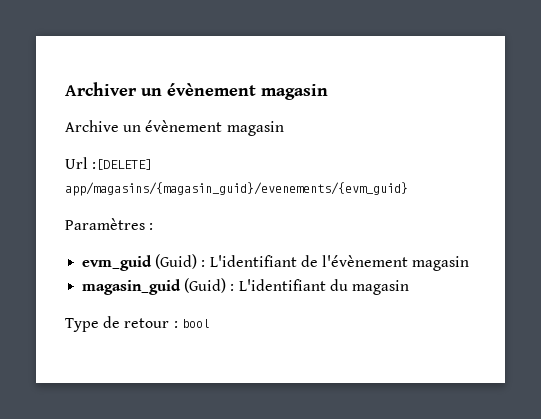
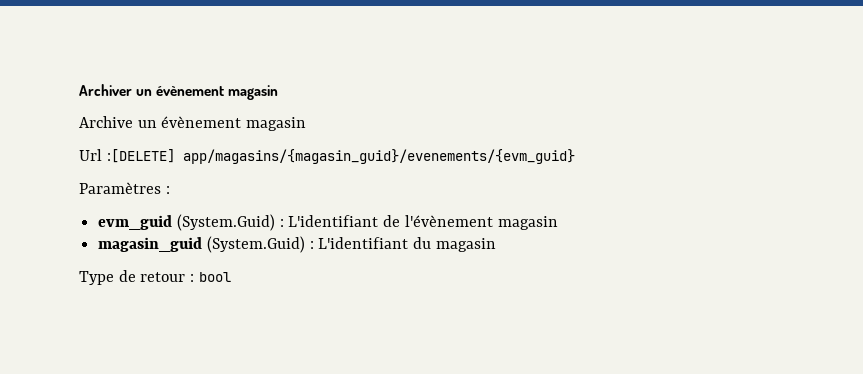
- evm_guid (Guid) : L'identifiant de l'évènement magasin
+ evm_guid (System.Guid) : L'identifiant de l'évènement magasin
- magasin_guid (Guid) : L'identifiant du magasin
+ magasin_guid (System.Guid) : L'identifiant du magasin

